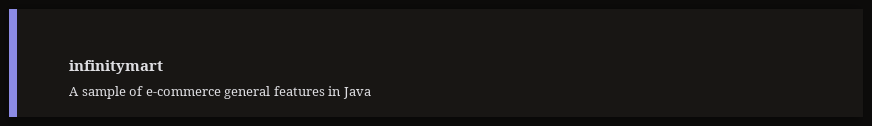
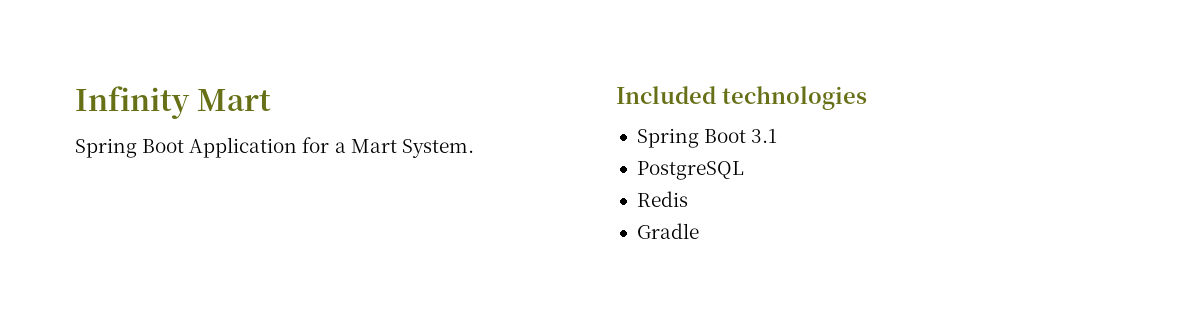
- infinitymart
- A sample of e-commerce general features in Java
+ Infinity Mart
+ Spring Boot Application for a Mart System.
+ Included technologies
+ Spring Boot 3.1
+ PostgreSQL
+ Redis
+ Gradle

